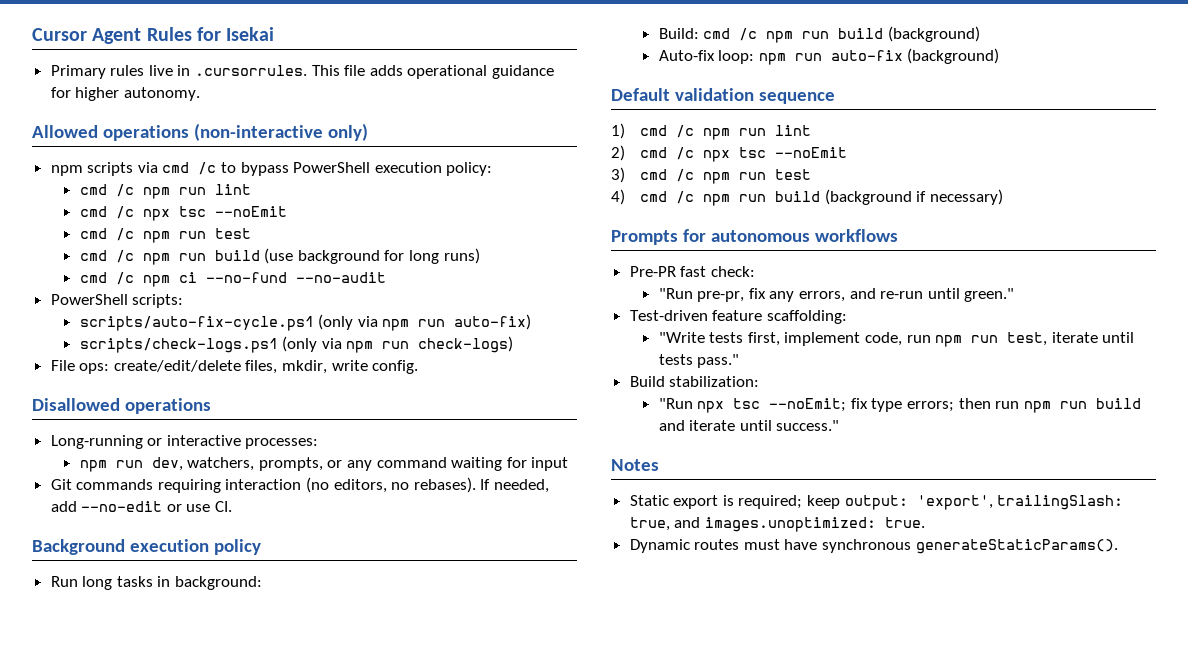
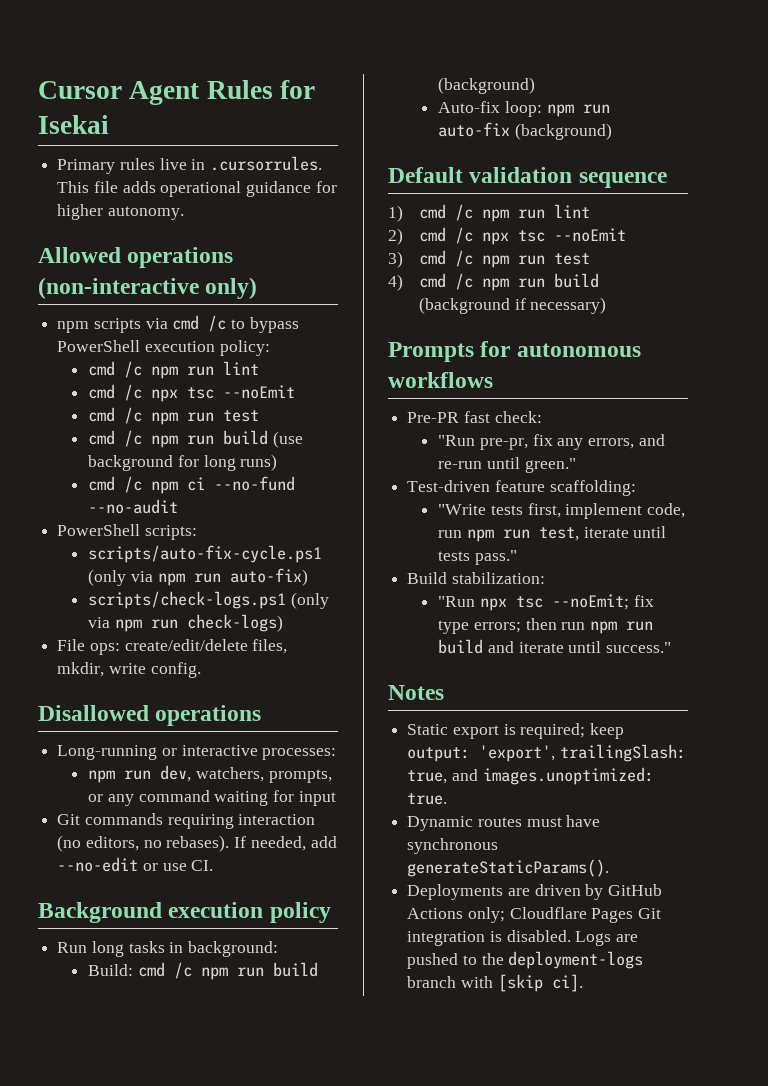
+ Deployments are driven by GitHub Actions only; Cloudflare Pages Git integration is disabled. Logs are pushed to the deployment-logs branch with [skip ci].

